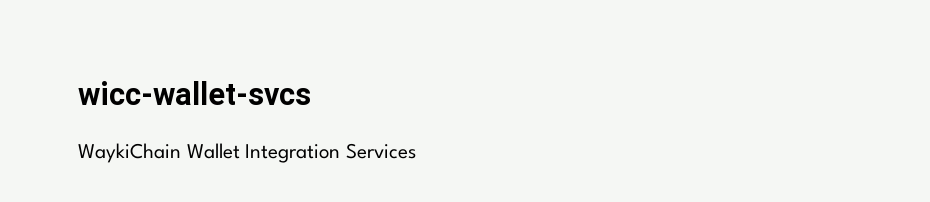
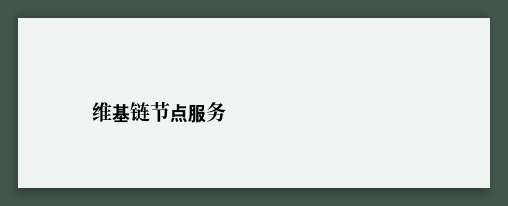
- wicc-wallet-svcs
- WaykiChain Wallet Integration Services
+ 维基链节点服务

